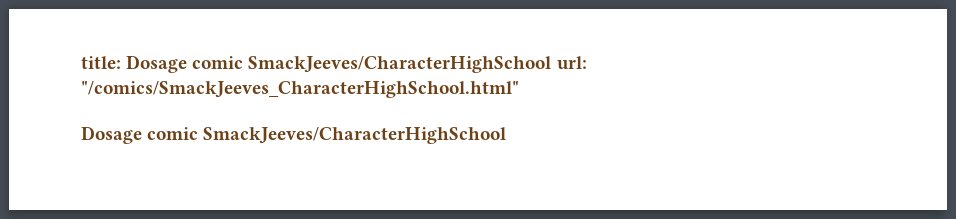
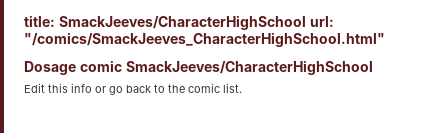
- title: Dosage comic SmackJeeves/CharacterHighSchool url: "/comics/SmackJeeves_CharacterHighSchool.html"
+ title: SmackJeeves/CharacterHighSchool url: "/comics/SmackJeeves_CharacterHighSchool.html"
+ Edit this info or go back to the comic list.

